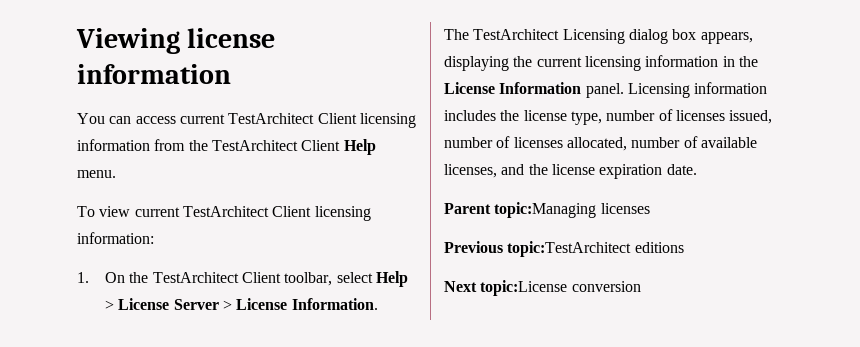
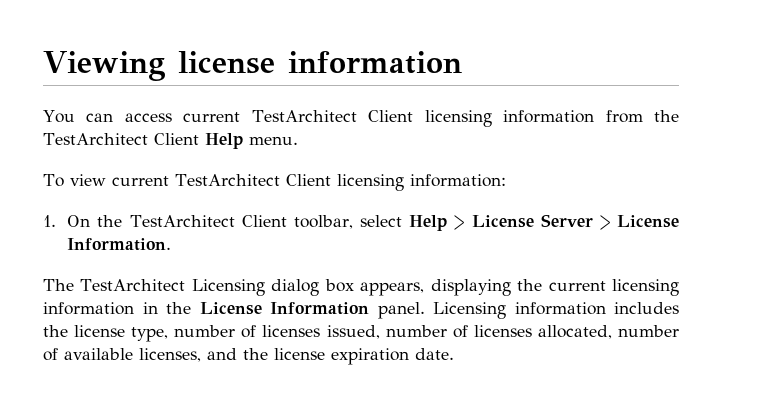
- Parent topic:Managing licenses
- Previous topic:TestArchitect editions
- Next topic:License conversion

